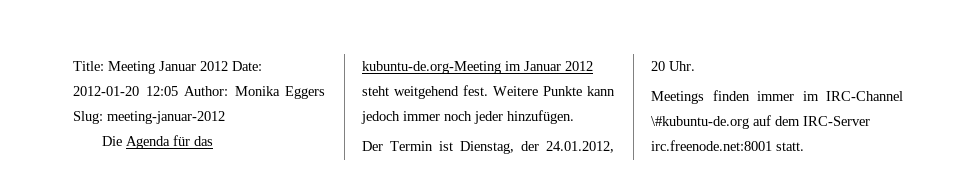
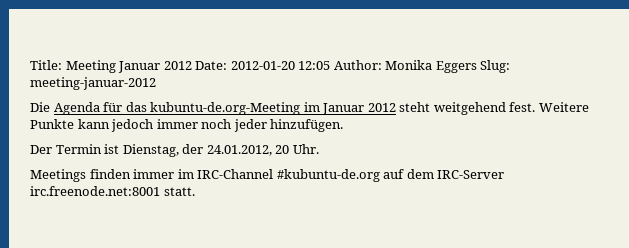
- Meetings finden immer im IRC-Channel \#kubuntu-de.org auf dem IRC-Server irc.freenode.net:8001 statt.
+ Meetings finden immer im IRC-Channel #kubuntu-de.org auf dem IRC-Server irc.freenode.net:8001 statt.

